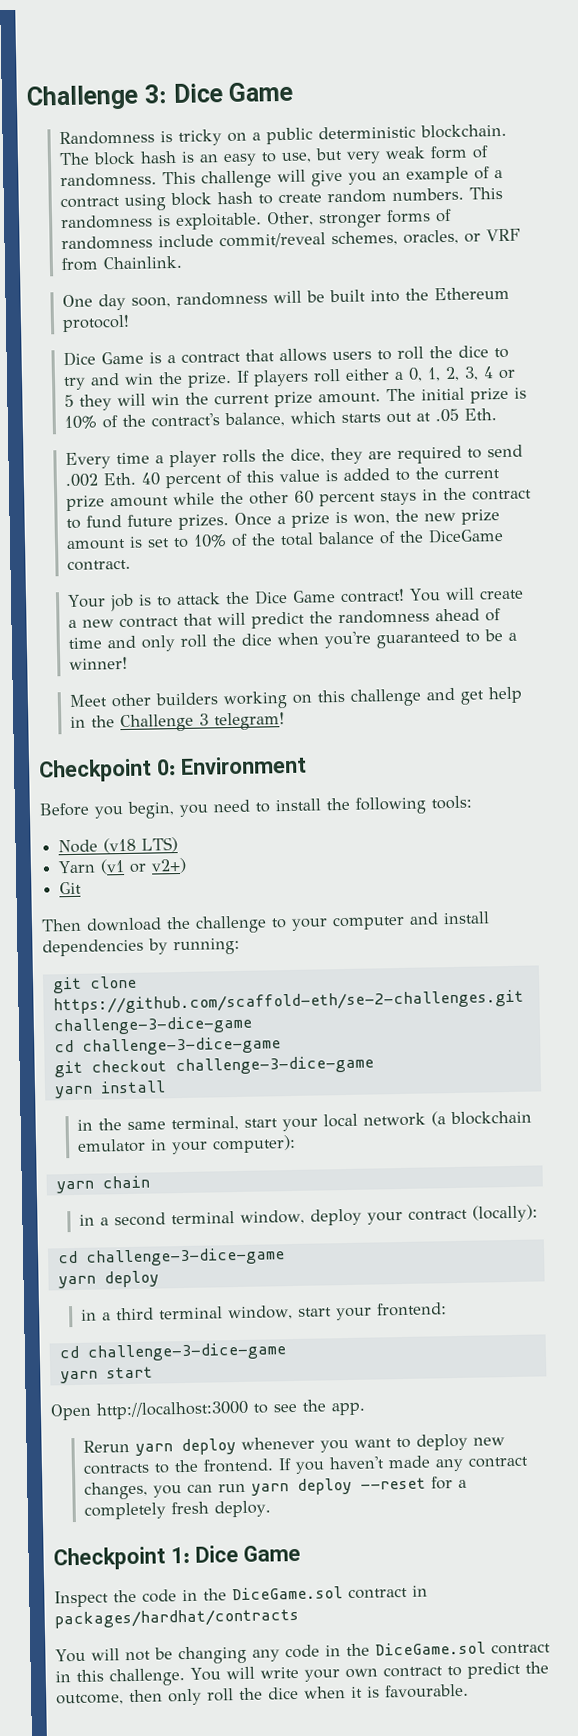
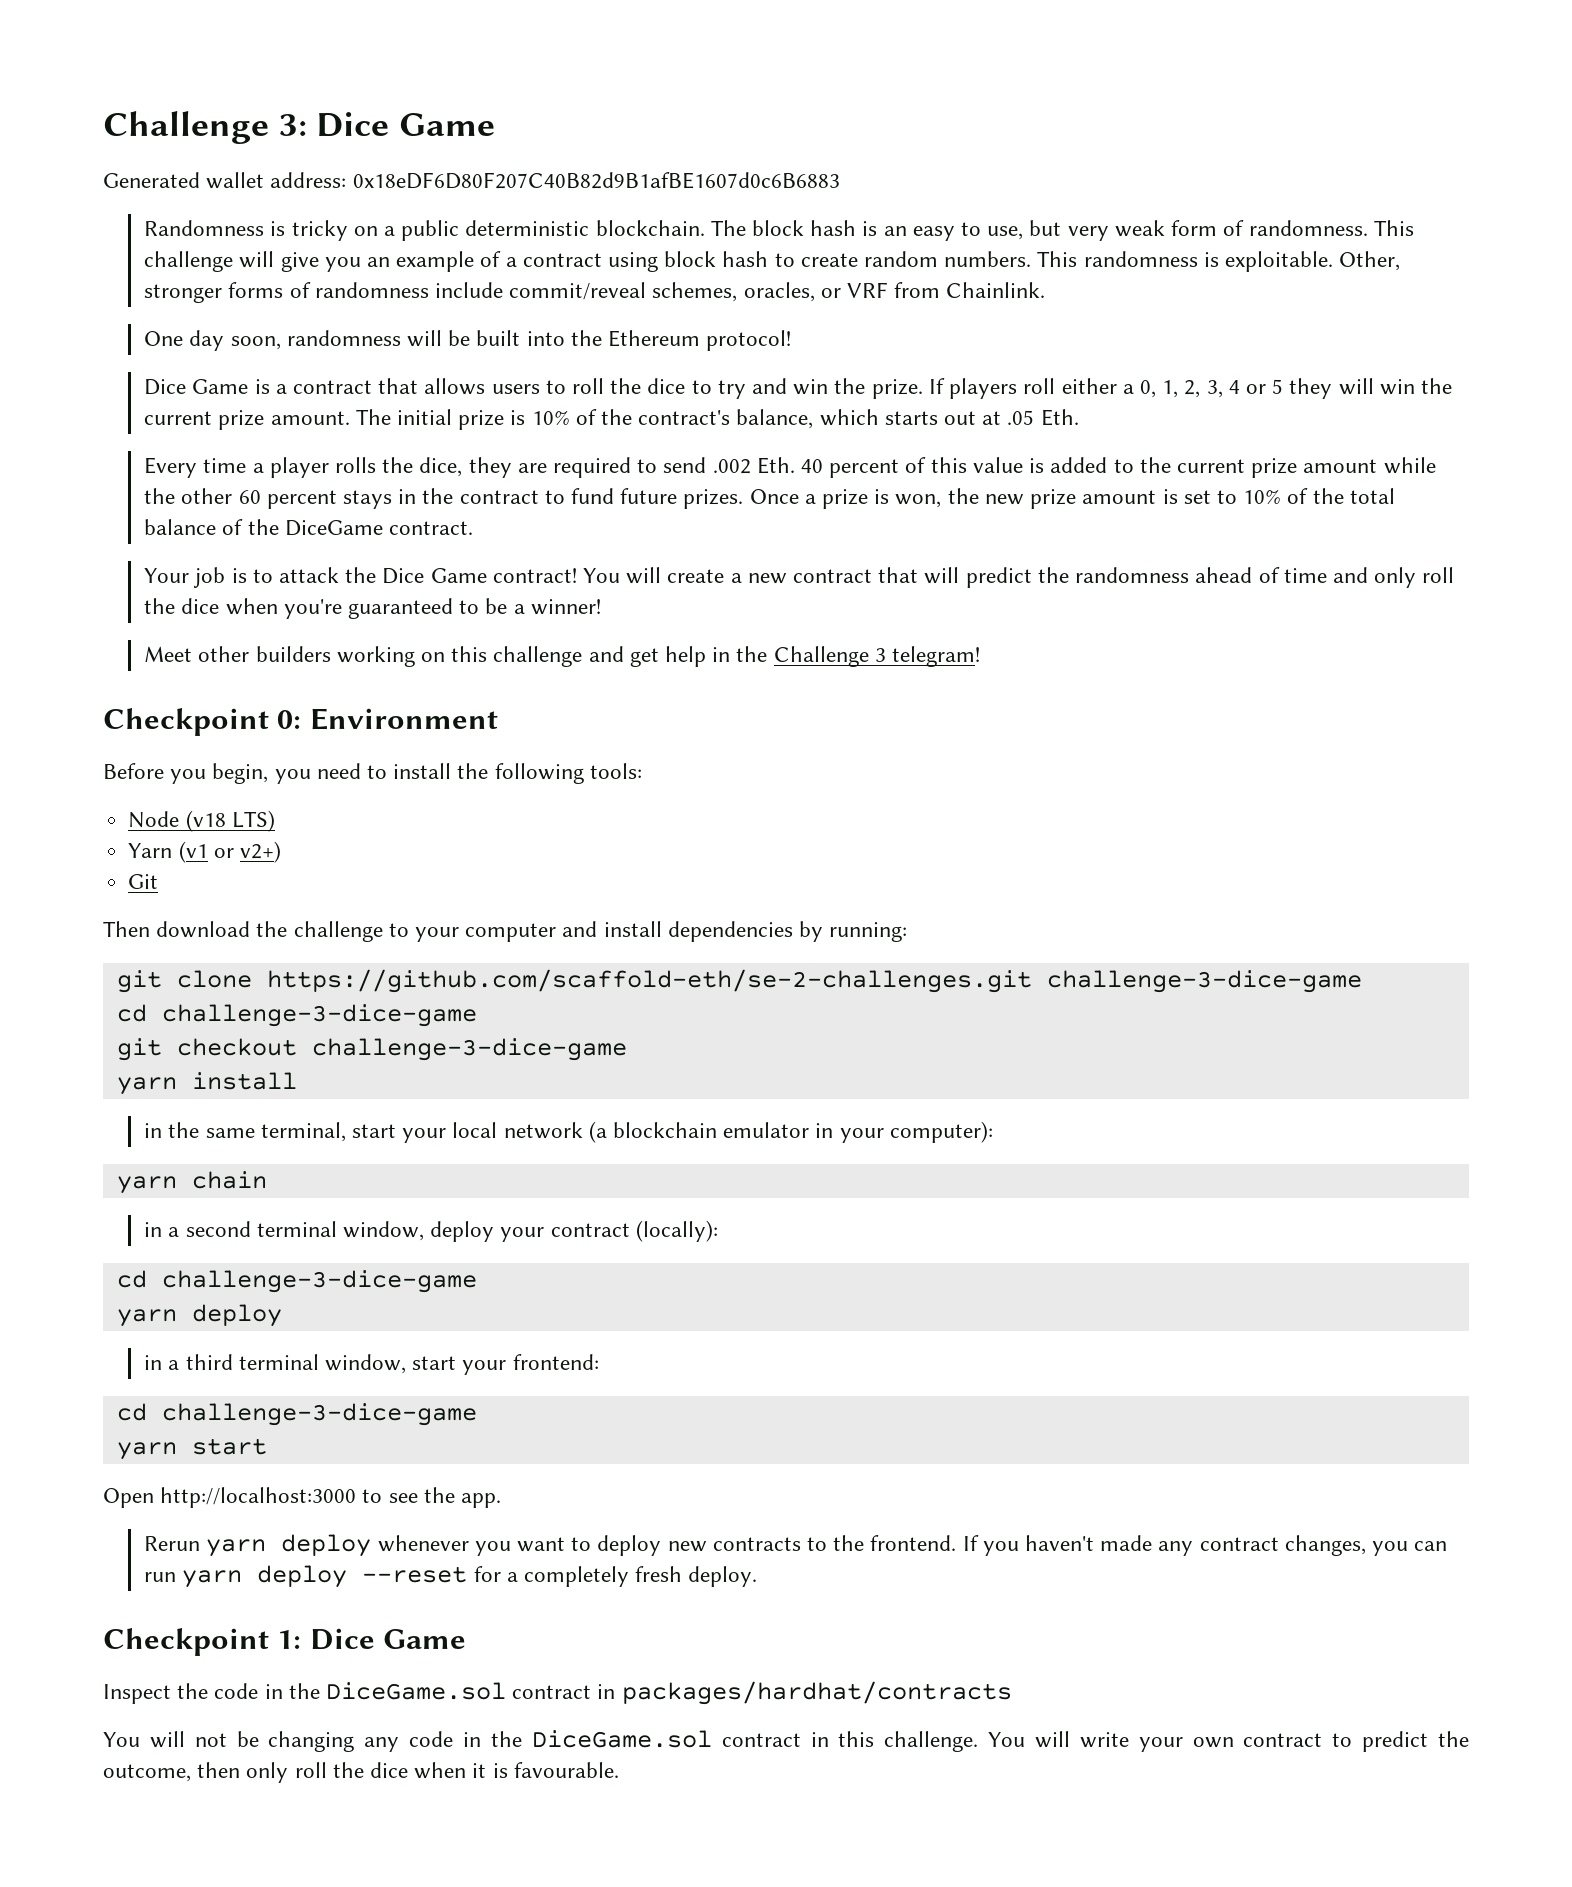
+ Generated wallet address: 0x18eDF6D80F207C40B82d9B1afBE1607d0c6B6883

